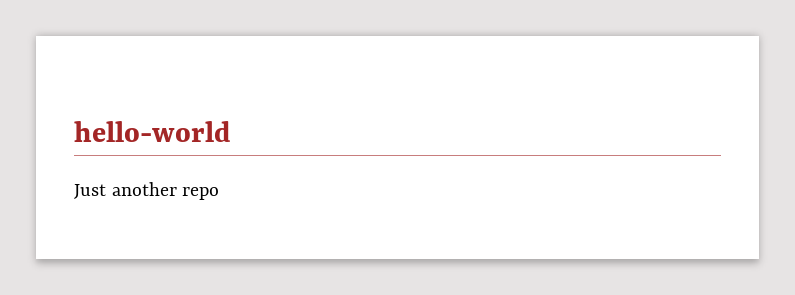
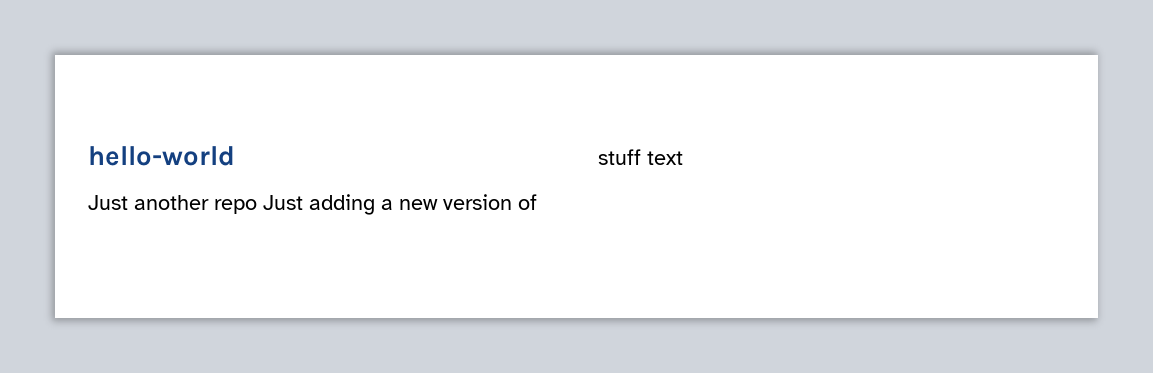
- Just another repo
+ Just another repo Just adding a new version of stuff text

